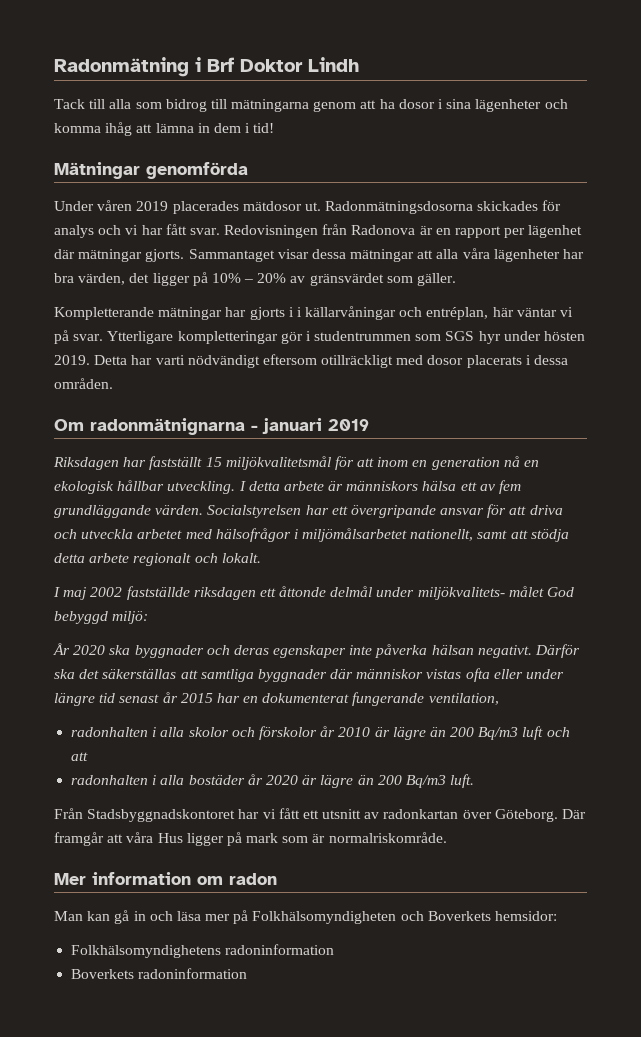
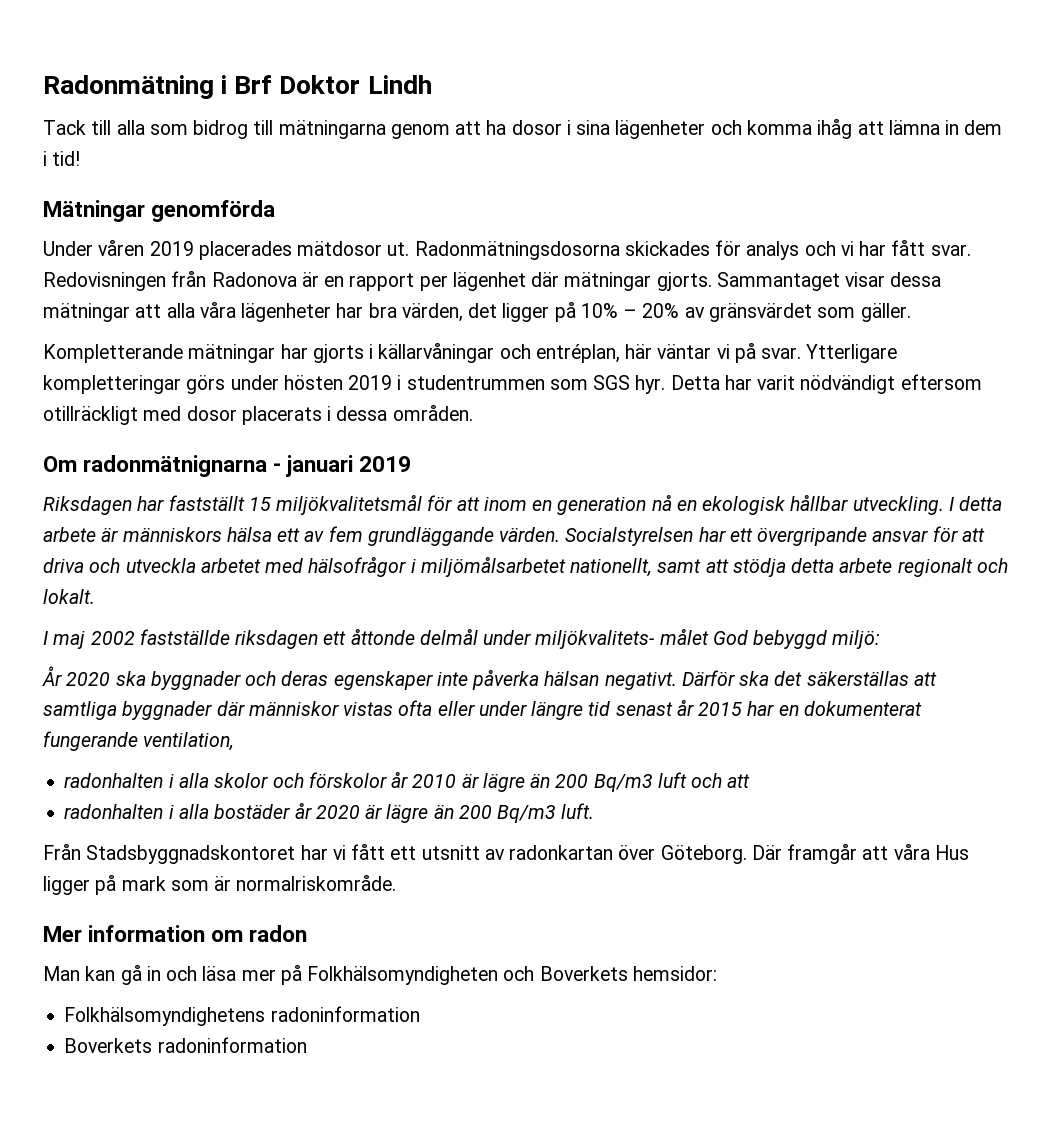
- Kompletterande mätningar har gjorts i i källarvåningar och entréplan, här väntar vi på svar.
+ Kompletterande mätningar har gjorts i källarvåningar och entréplan, här väntar vi på svar.
- Ytterligare kompletteringar gör i studentrummen som SGS hyr under hösten 2019.
+ Ytterligare kompletteringar görs under hösten 2019 i studentrummen som SGS hyr.
- Detta har varti nödvändigt eftersom otillräckligt med dosor placerats i dessa områden.
+ Detta har varit nödvändigt eftersom otillräckligt med dosor placerats i dessa områden.

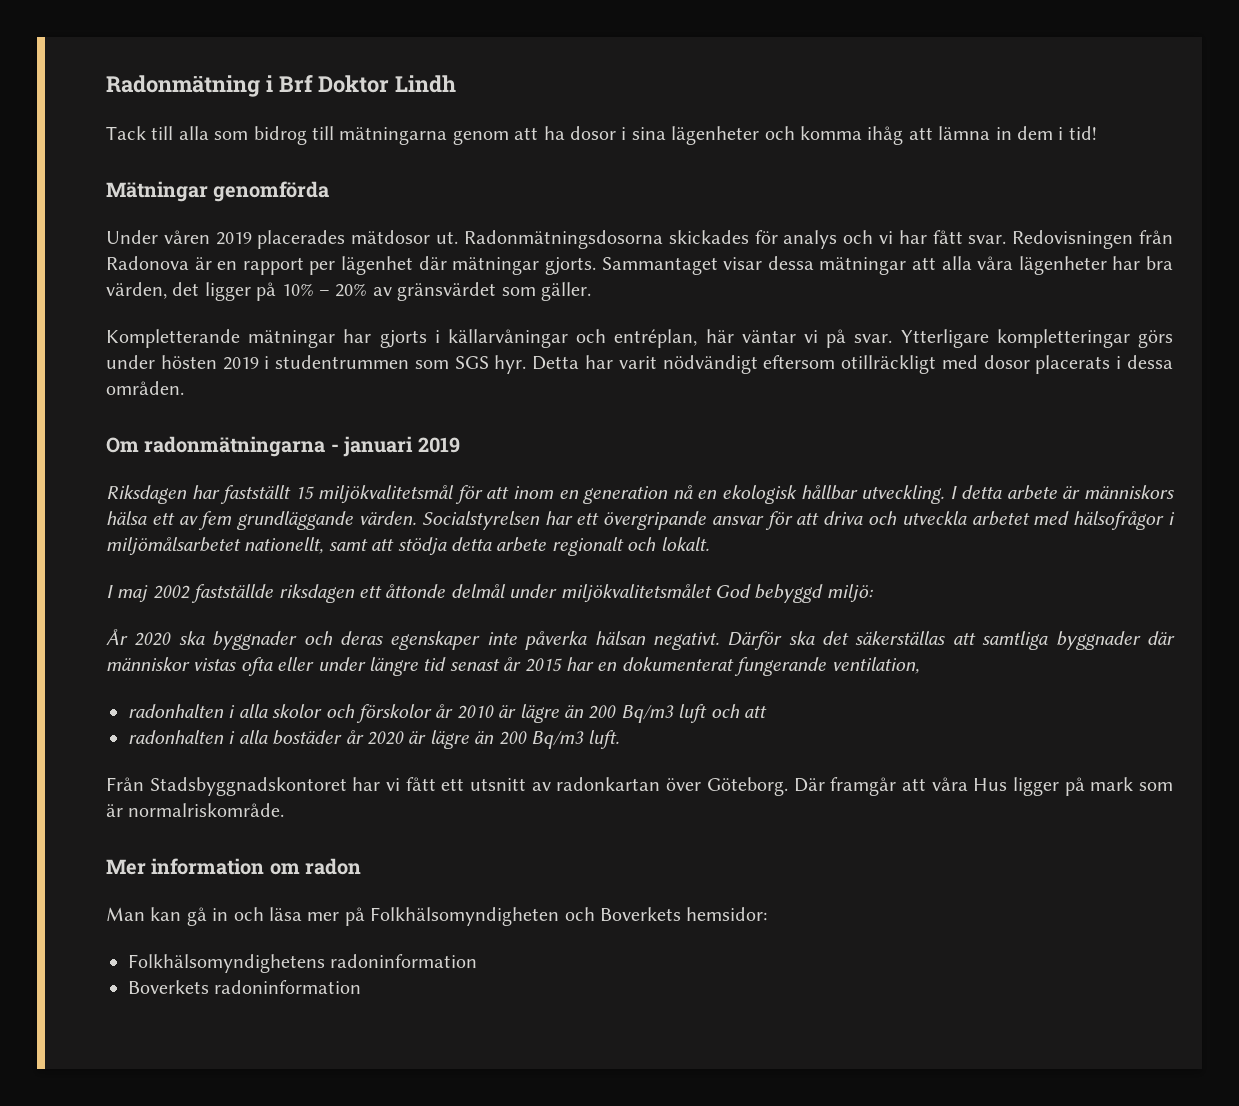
- Om radonmätnignarna - januari 2019
+ Om radonmätningarna - januari 2019
- I maj 2002 fastställde riksdagen ett åttonde delmål under miljökvalitets- målet God bebyggd miljö:
+ I maj 2002 fastställde riksdagen ett åttonde delmål under miljökvalitetsmålet God bebyggd miljö:

